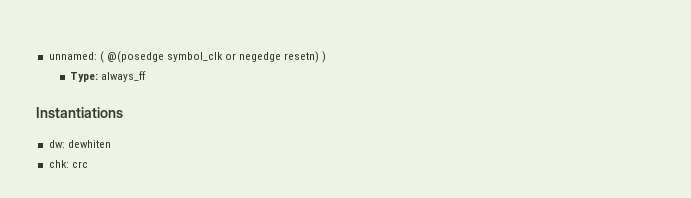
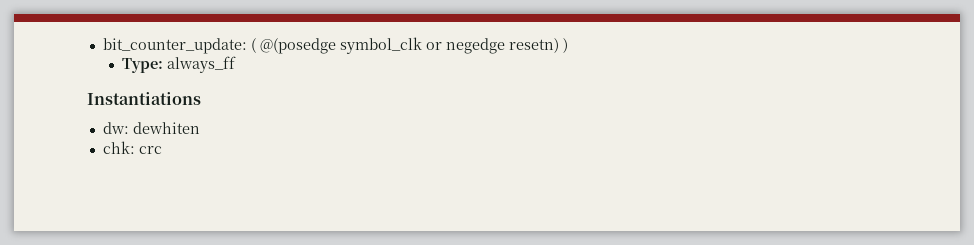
- unnamed: ( @(posedge symbol_clk or negedge resetn) )
+ bit_counter_update: ( @(posedge symbol_clk or negedge resetn) )

